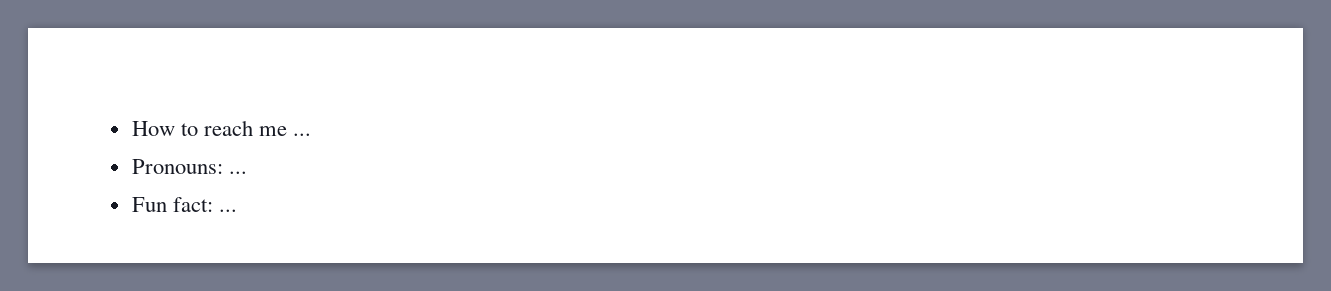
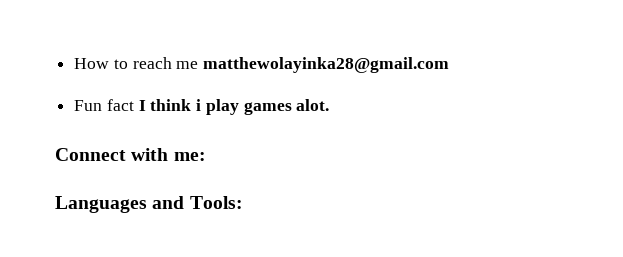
- How to reach me ...
- Pronouns: ...
- Fun fact: ...
+ How to reach me matthewolayinka28@gmail.com
+ Fun fact I think i play games alot.
+ Connect with me:
+ Languages and Tools:

